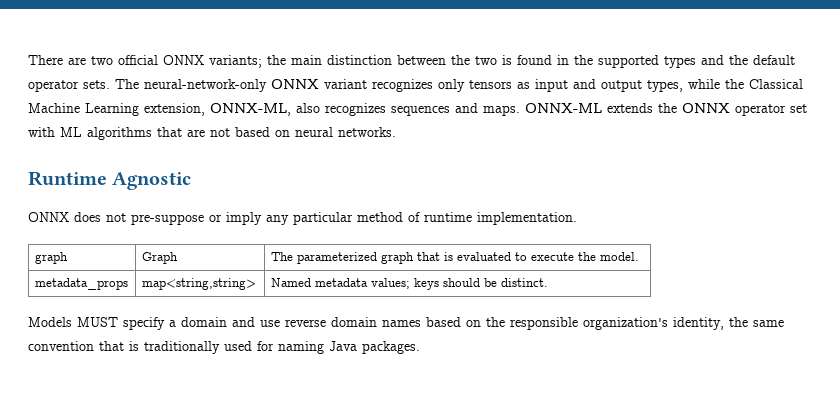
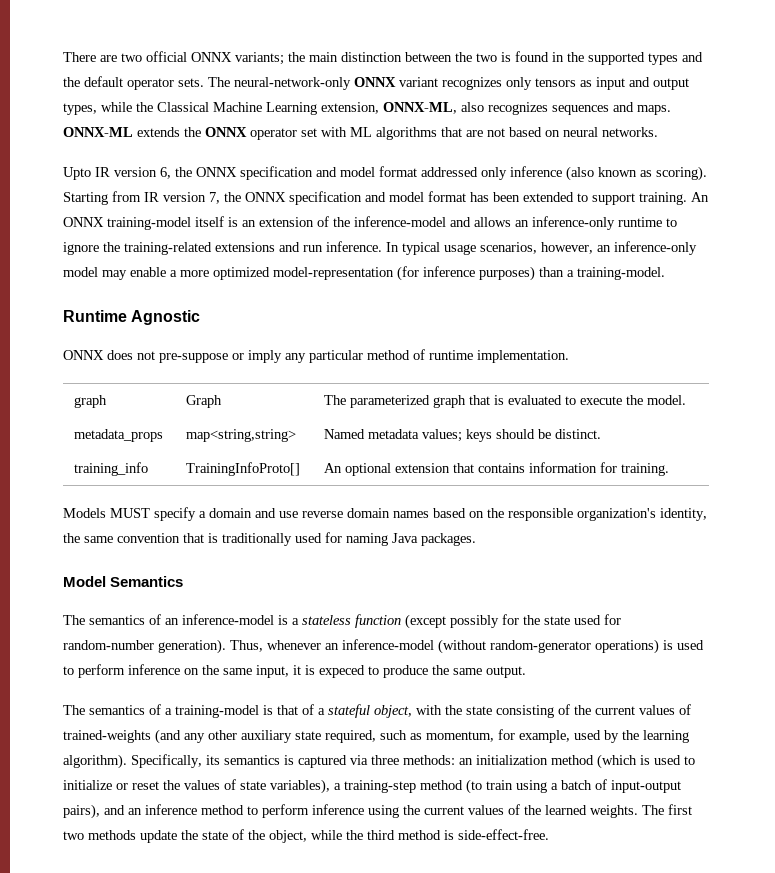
+ Upto IR version 6, the ONNX specification and model format addressed only inference (also known as scoring). Starting from IR version 7, the ONNX specification and model format has been extended to support training. An ONNX training-model itself is an extension of the inference-model and allows an inference-only runtime to ignore the training-related extensions and run inference. In typical usage scenarios, however, an inference-only model may enable a more optimized model-representation (for inference purposes) than a training-model.
+ training_info | TrainingInfoProto[] | An optional extension that contains information for training.
+ Model Semantics
+ The semantics of an inference-model is a stateless function (except possibly for the state used for random-number generation). Thus, whenever an inference-model (without random-generator operations) is used to perform inference on the same input, it is expeced to produce the same output.
+ The semantics of a training-model is that of a stateful object, with the state consisting of the current values of trained-weights (and any other auxiliary state required, such as momentum, for example, used by the learning algorithm). Specifically, its semantics is captured via three methods: an initialization method (which is used to initialize or reset the values of state variables), a training-step method (to train using a batch of input-output pairs), and an inference method to perform inference using the current values of the learned weights. The first two methods update the state of the object, while the third method is side-effect-free.

